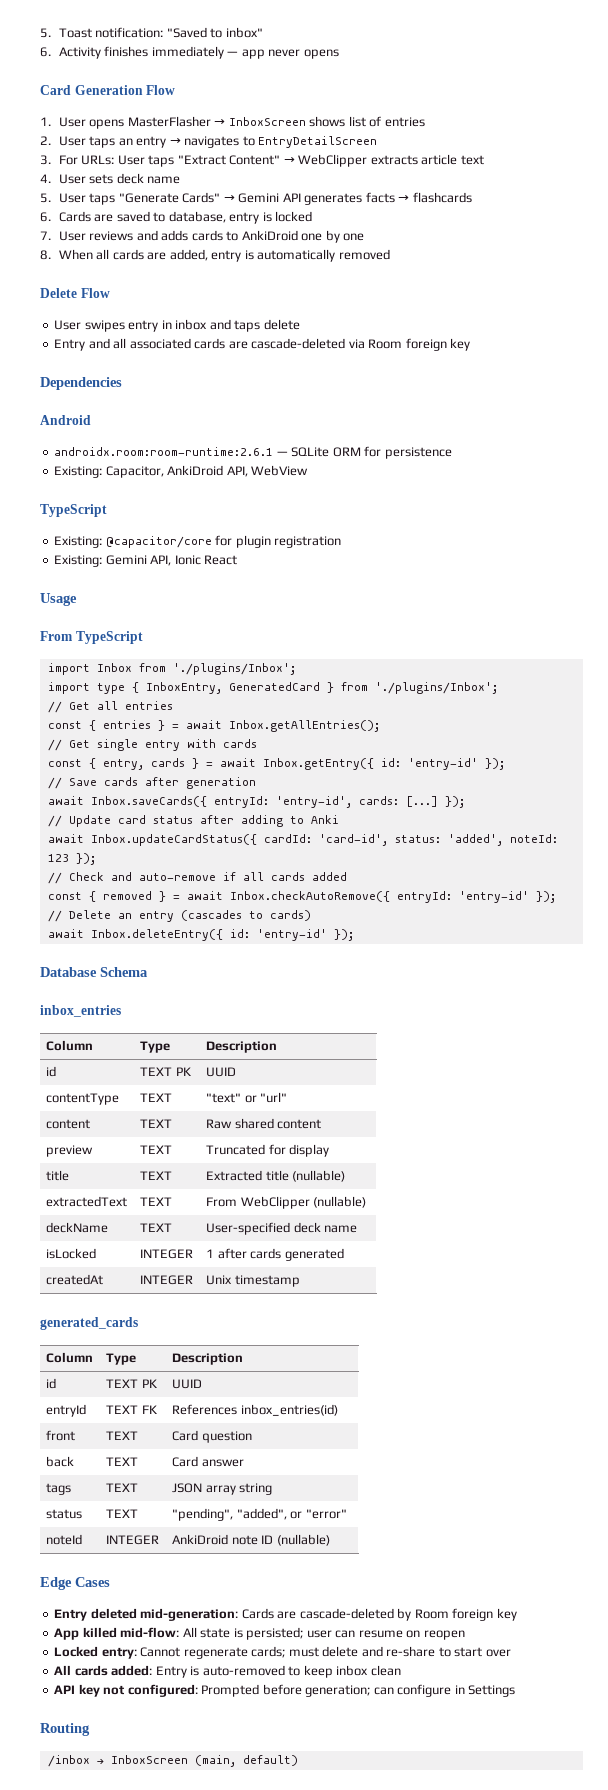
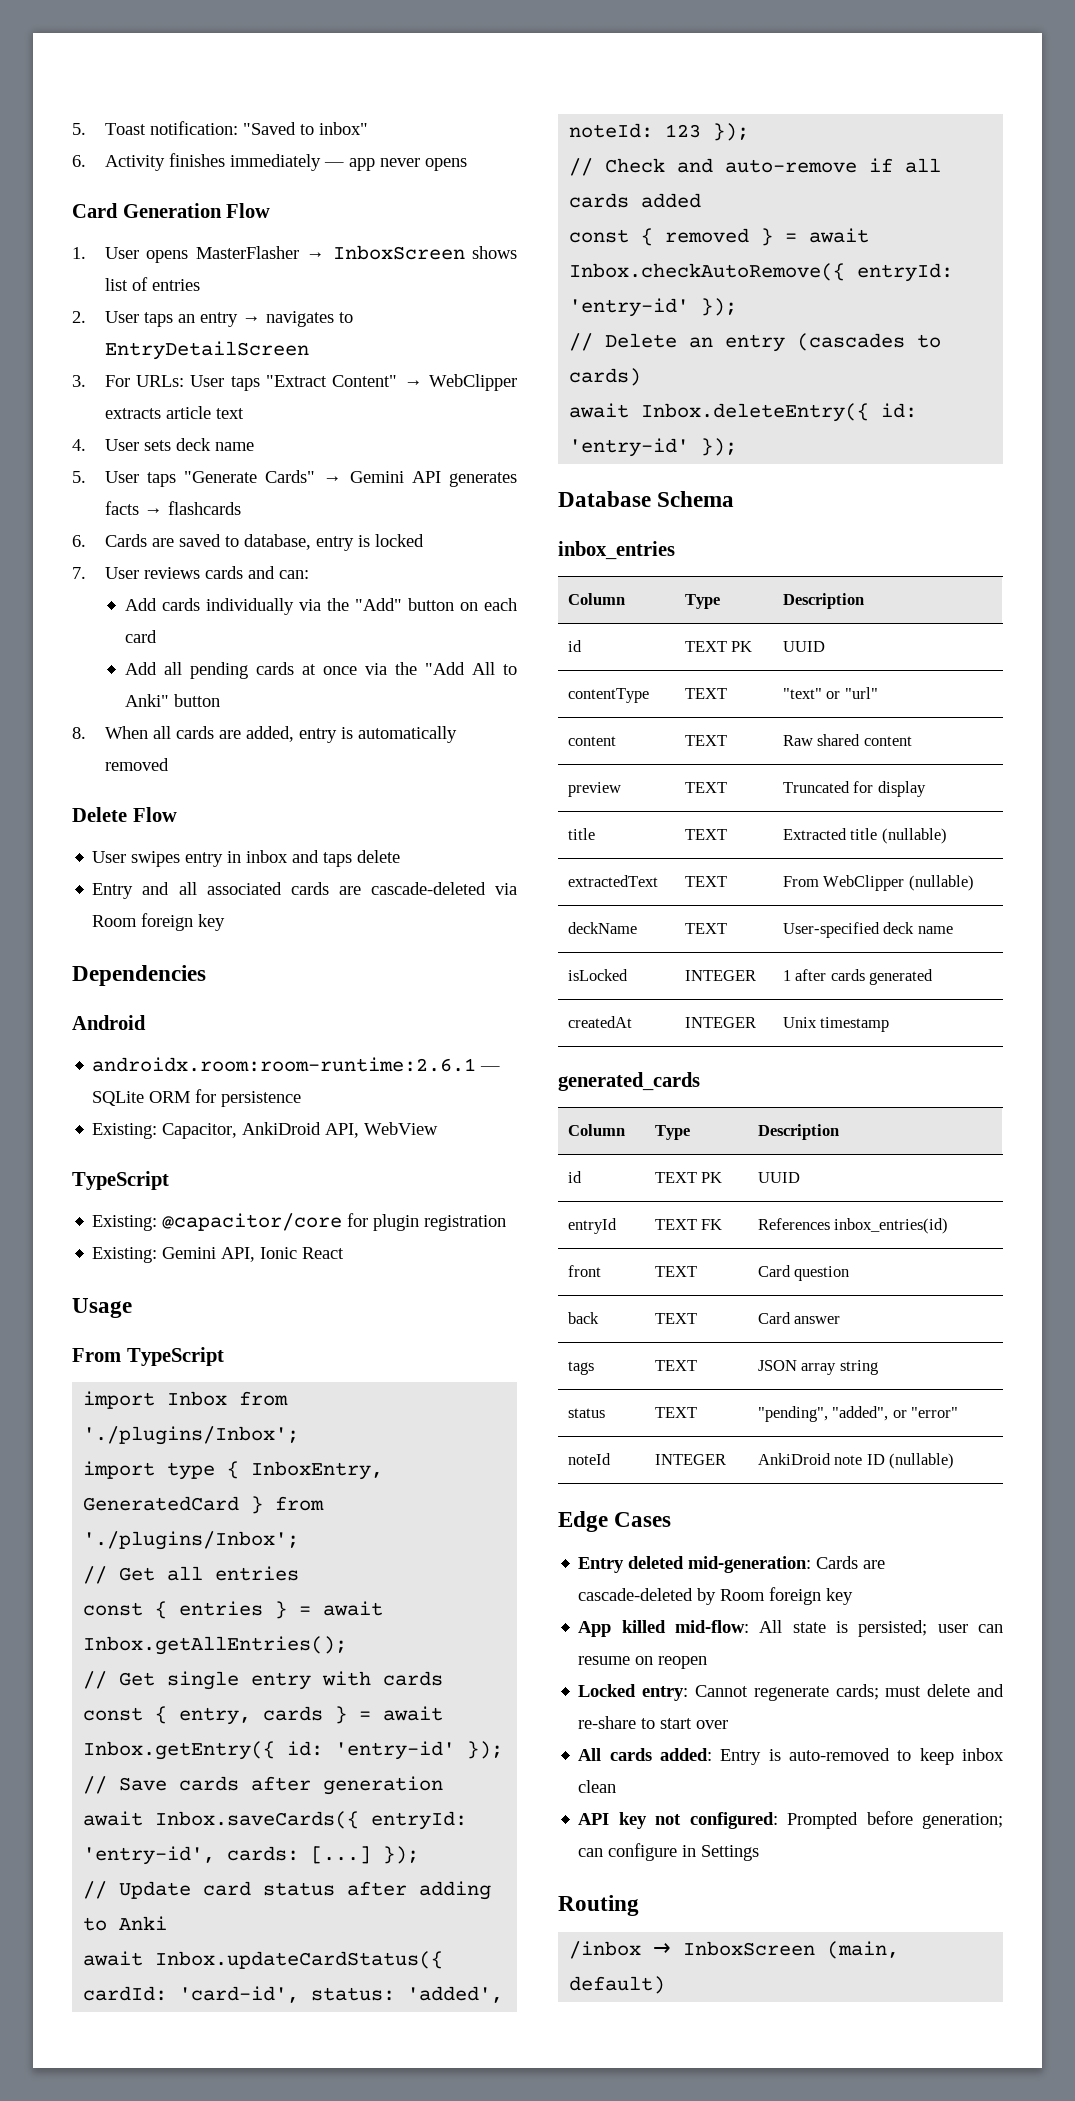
- 7. User reviews and adds cards to AnkiDroid one by one
+ 7. User reviews cards and can:
+ Add cards individually via the "Add" button on each card
+ Add all pending cards at once via the "Add All to Anki" button

